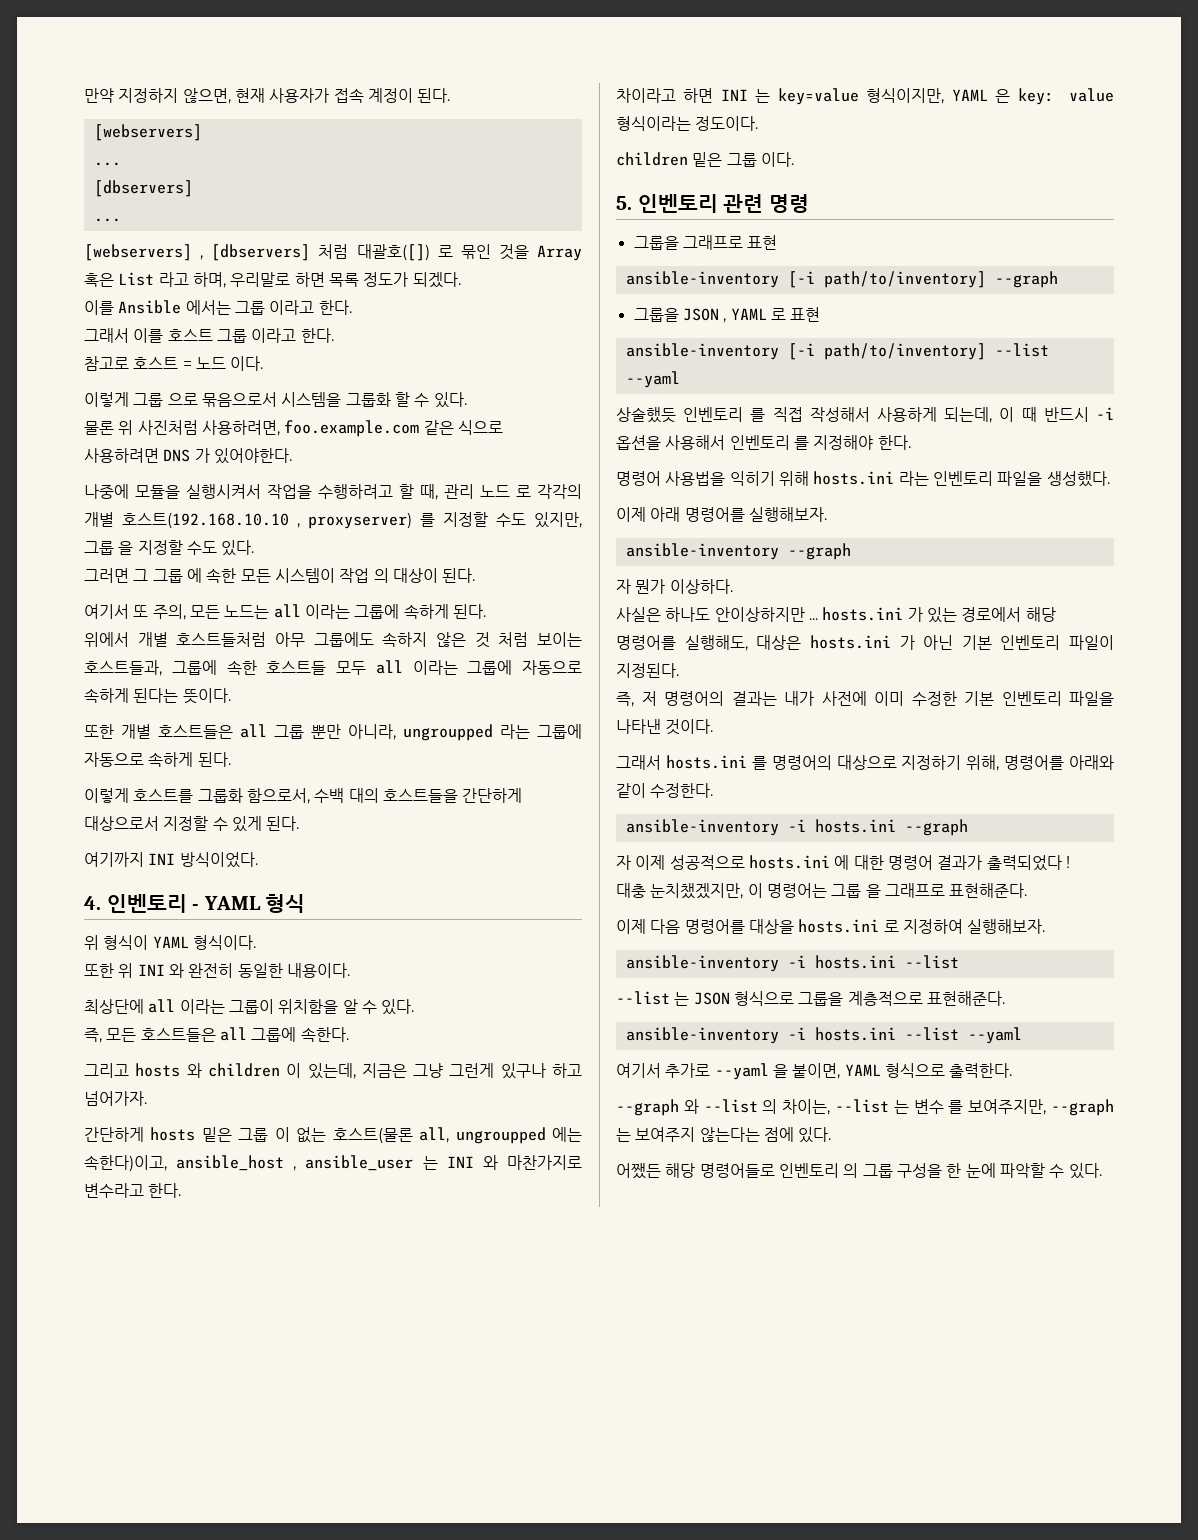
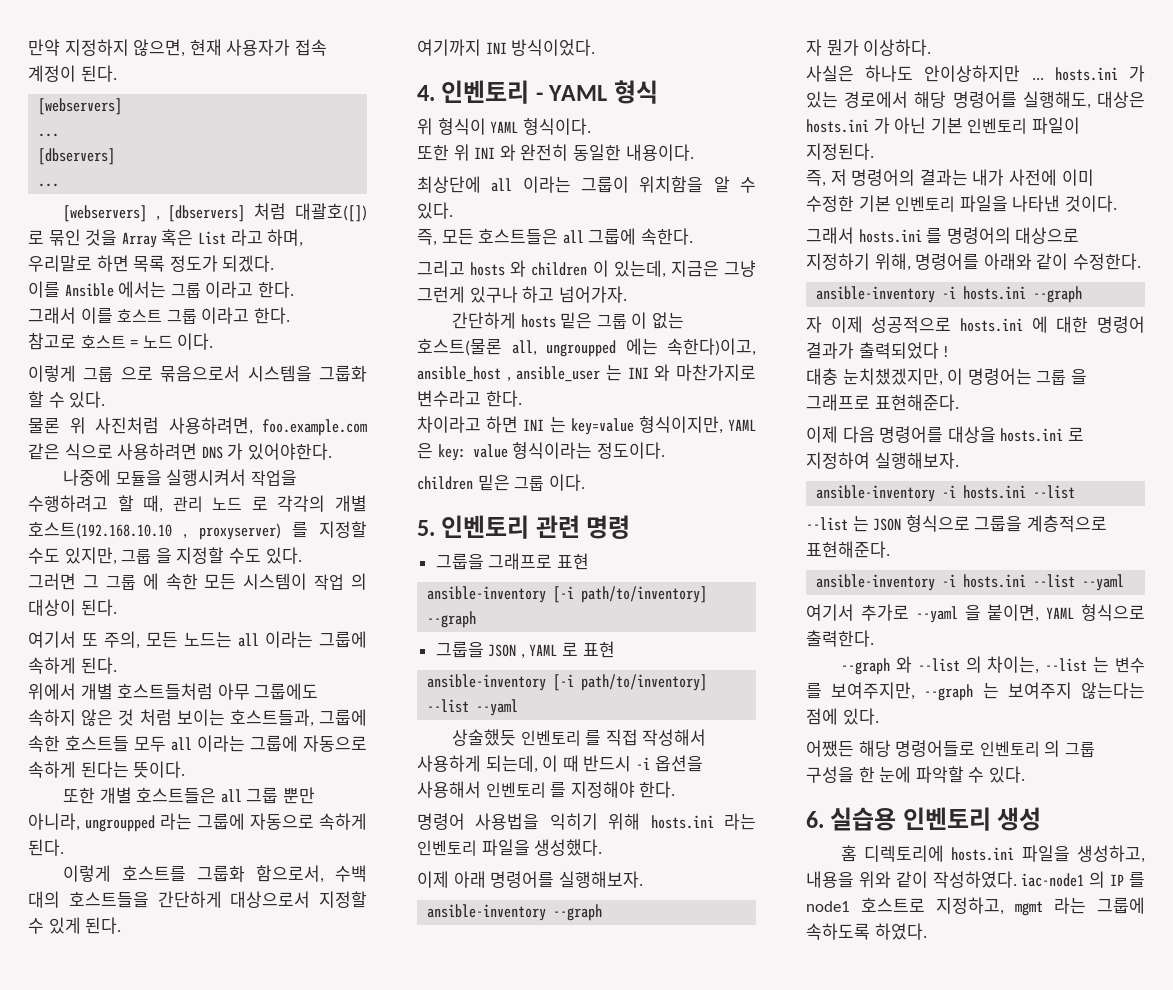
+ 6. 실습용 인벤토리 생성
+ 홈 디렉토리에 hosts.ini 파일을 생성하고, 내용을 위와 같이 작성하였다. iac-node1 의 IP 를 node1 호스트로 지정하고, mgmt 라는 그룹에 속하도록 하였다.

